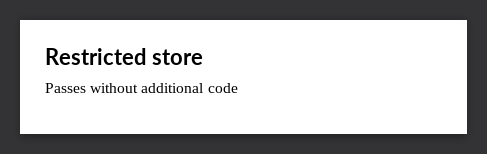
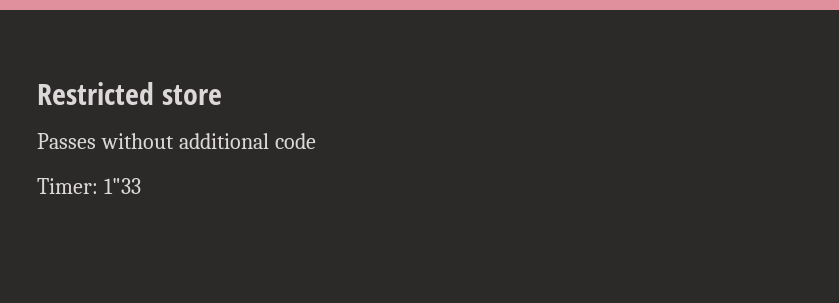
+ Timer: 1"33

